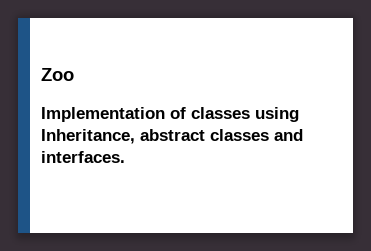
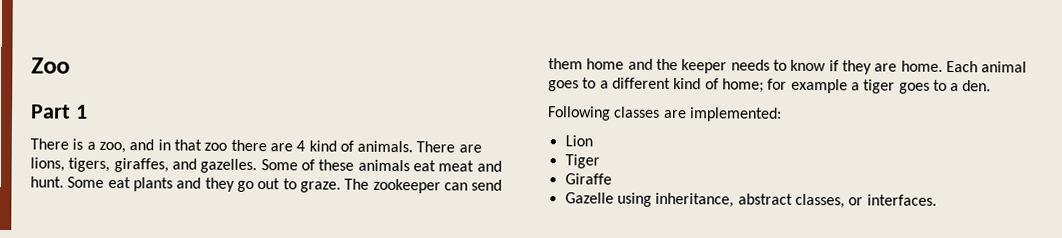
- Implementation of classes using Inheritance, abstract classes and interfaces.
+ Part 1
+ There is a zoo, and in that zoo there are 4 kind of animals. There are lions, tigers, giraffes, and gazelles. Some of these animals eat meat and hunt. Some eat plants and they go out to graze. The zookeeper can send them home and the keeper needs to know if they are home. Each animal goes to a different kind of home; for example a tiger goes to a den.
+ Following classes are implemented:
+ Lion
+ Tiger
+ Giraffe
+ Gazelle using inheritance, abstract classes, or interfaces.

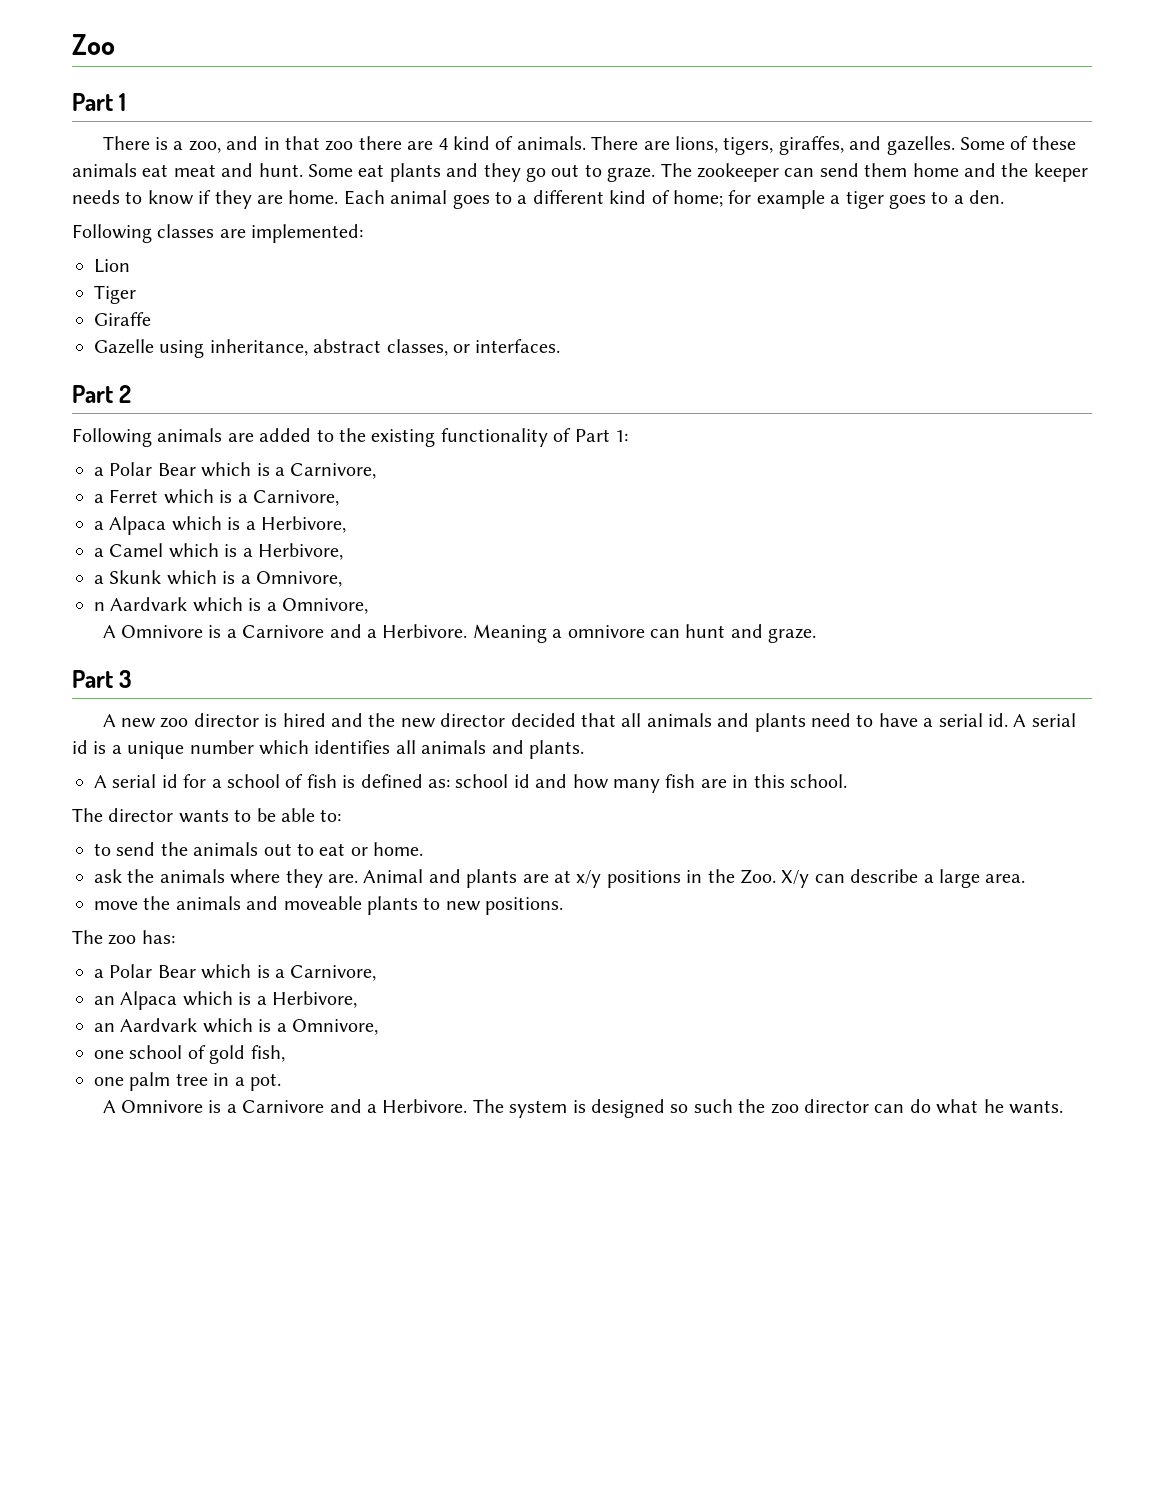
+ Part 2
+ Following animals are added to the existing functionality of Part 1:
+ a Polar Bear which is a Carnivore,
+ a Ferret which is a Carnivore,
+ a Alpaca which is a Herbivore,
+ a Camel which is a Herbivore,
+ a Skunk which is a Omnivore,
+ n Aardvark which is a Omnivore,
+ A Omnivore is a Carnivore and a Herbivore. Meaning a omnivore can hunt and graze.
+ Part 3
+ A new zoo director is hired and the new director decided that all animals and plants need to have a serial id. A serial id is a unique number which identifies all animals and plants.
+ A serial id for a school of fish is defined as: school id and how many fish are in this school.
+ The director wants to be able to:
+ to send the animals out to eat or home.
+ ask the animals where they are. Animal and plants are at x/y positions in the Zoo. X/y can describe a large area.
+ move the animals and moveable plants to new positions.
+ The zoo has:
+ a Polar Bear which is a Carnivore,
+ an Alpaca which is a Herbivore,
+ an Aardvark which is a Omnivore,
+ one school of gold fish,
+ one palm tree in a pot.
+ A Omnivore is a Carnivore and a Herbivore. The system is designed so such the zoo director can do what he wants.

